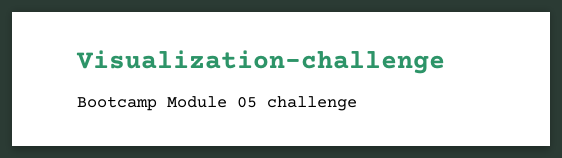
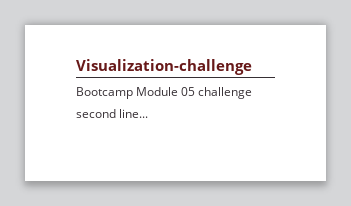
+ second line...

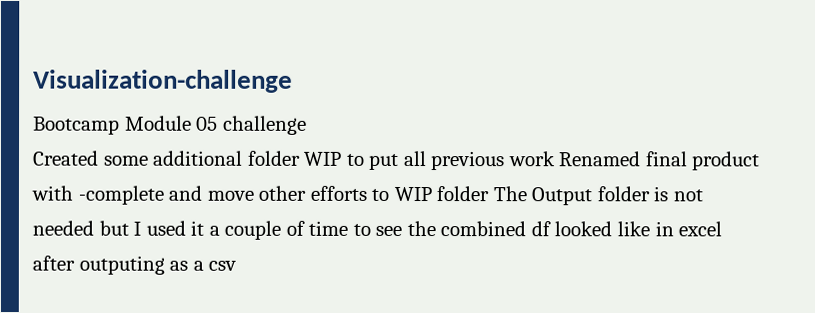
- second line...
+ Created some additional folder WIP to put all previous work Renamed final product with -complete and move other efforts to WIP folder The Output folder is not needed but I used it a couple of time to see the combined df looked like in excel after outputing as a csv

